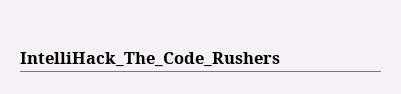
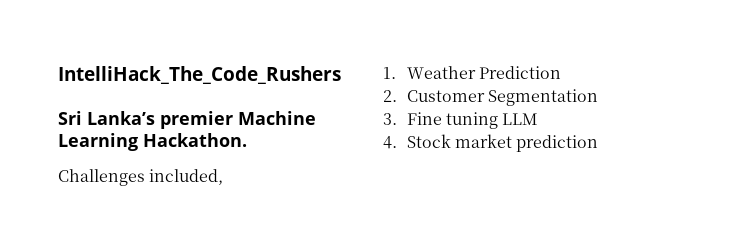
+ Sri Lanka’s premier Machine Learning Hackathon.
+ Challenges included,
+ 1. Weather Prediction
+ 2. Customer Segmentation
+ 3. Fine tuning LLM
+ 4. Stock market prediction

